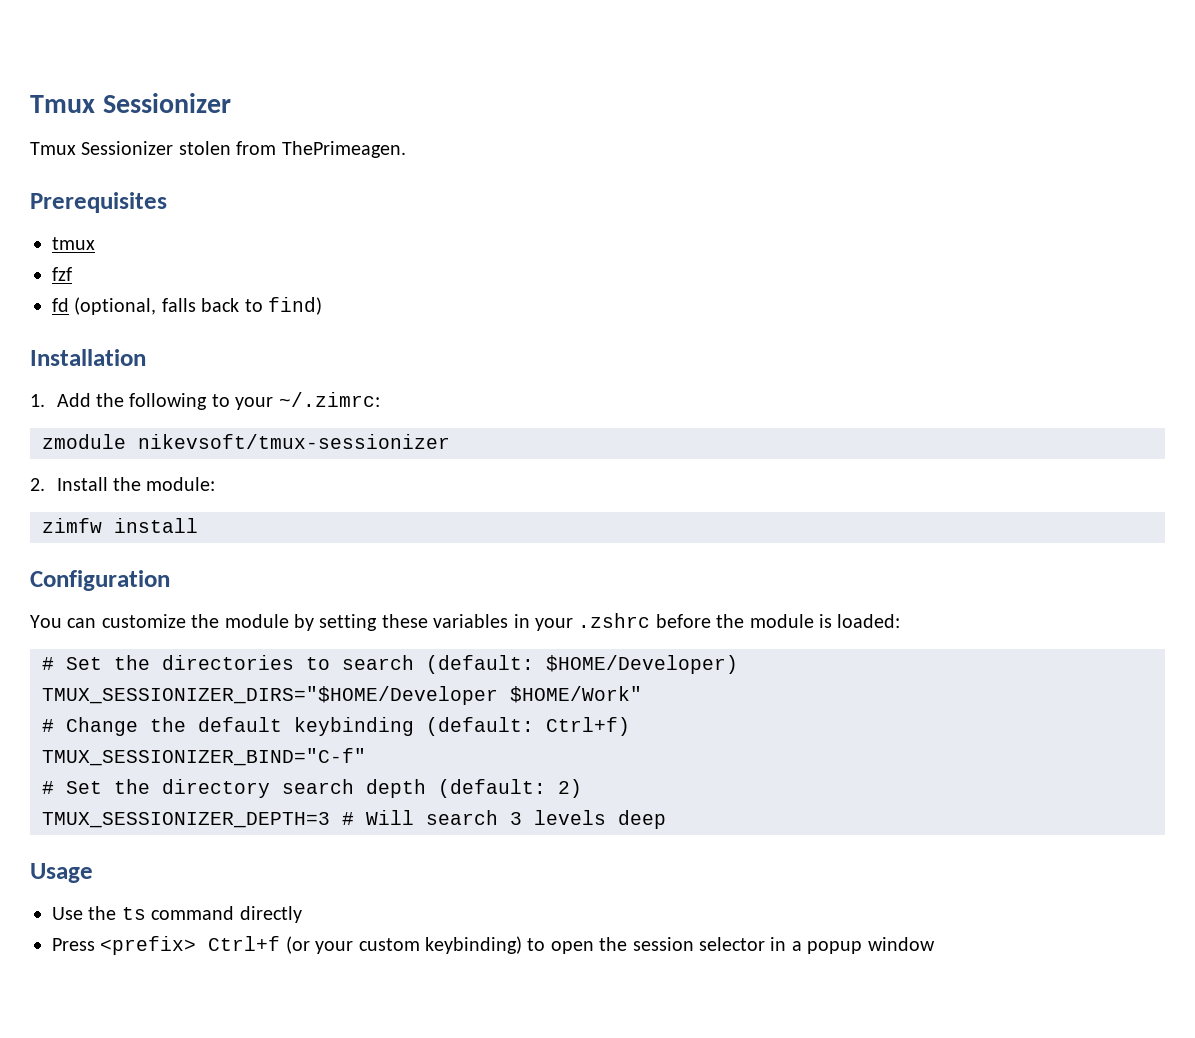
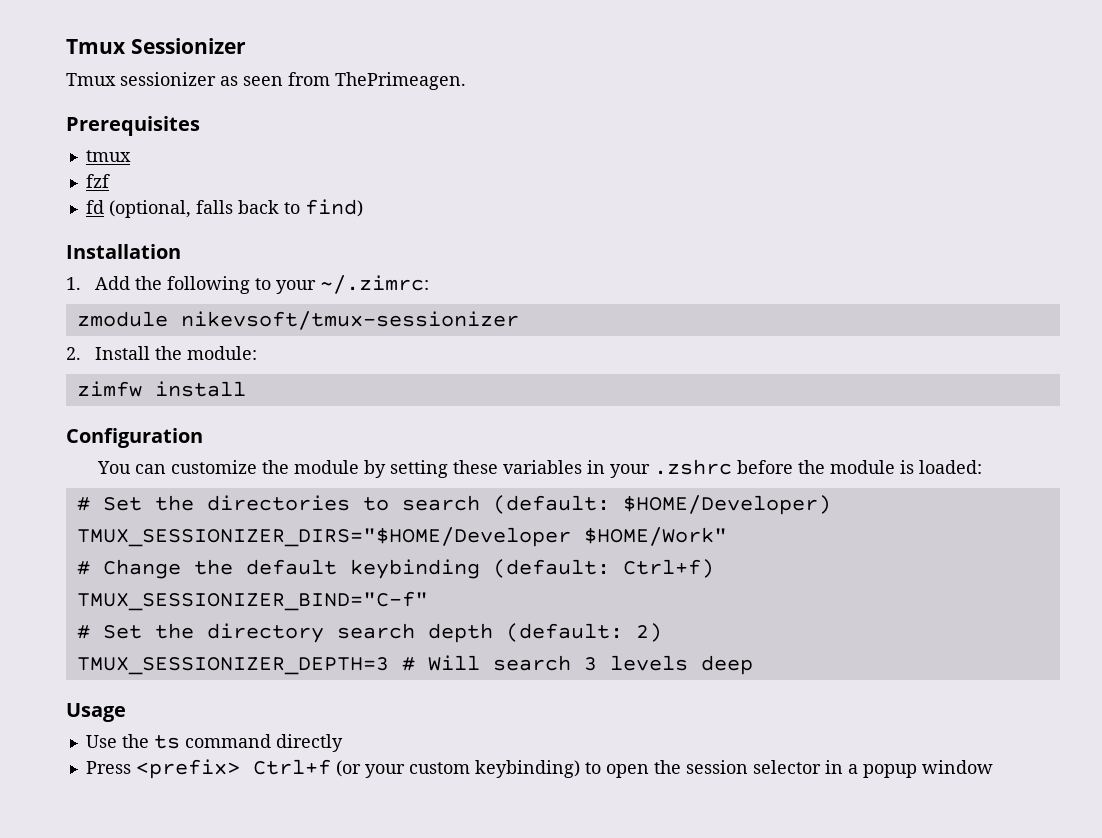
- Tmux Sessionizer stolen from ThePrimeagen.
+ Tmux sessionizer as seen from ThePrimeagen.

